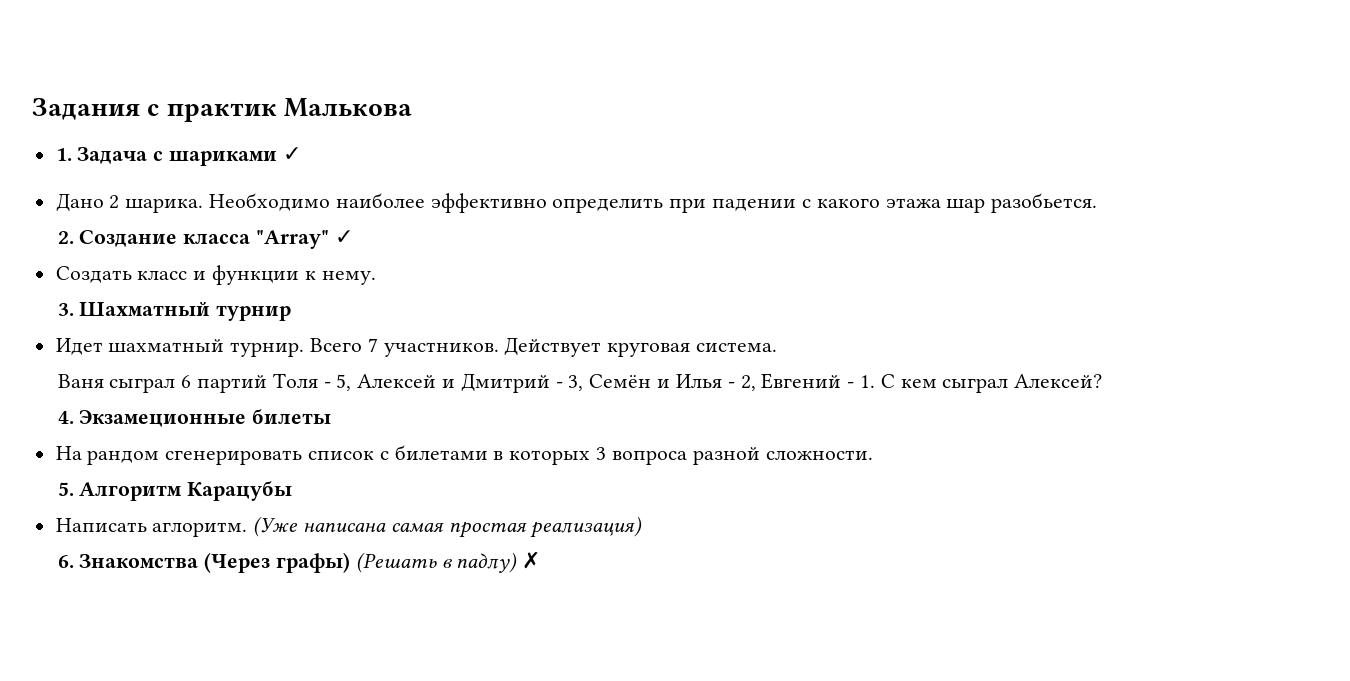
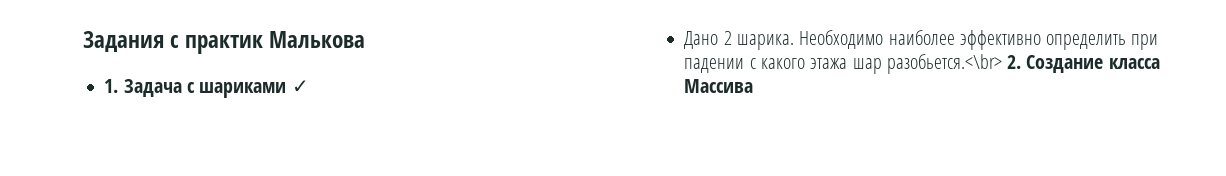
- Необходимо наиболее эффективно определить при падении с какого этажа шар разобьется.
- 2. Создание класса "Array" ✓
- Создать класс и функции к нему.
- 3. Шахматный турнир
- Идет шахматный турнир. Всего 7 участников. Действует круговая система.
- Ваня сыграл 6 партий Толя - 5, Алексей и Дмитрий - 3, Семён и Илья - 2, Евгений - 1. С кем сыграл Алексей?
- 4. Экзамеционные билеты
- На рандом сгенерировать список с билетами в которых 3 вопроса разной сложности.
- 5. Алгоритм Карацубы
- Написать аглоритм. (Уже написана самая простая реализация)
- 6. Знакомства (Через графы) (Решать в падлу) ✗
+ Необходимо наиболее эффективно определить при падении с какого этажа шар разобьется.<\br> 2. Создание класса Массива

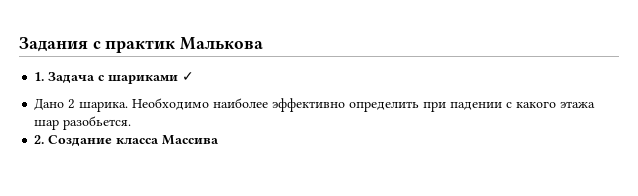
- Необходимо наиболее эффективно определить при падении с какого этажа шар разобьется.<\br> 2. Создание класса Массива
+ Необходимо наиболее эффективно определить при падении с какого этажа шар разобьется.
+ 2. Создание класса Массива

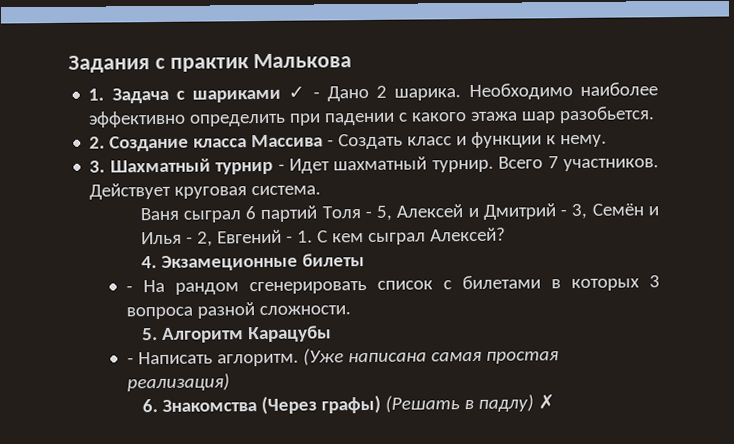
- 1. Задача с шариками ✓
- Дано 2 шарика.
+ 1. Задача с шариками ✓ - Дано 2 шарика.
- 2. Создание класса Массива
+ 2. Создание класса Массива - Создать класс и функции к нему.
+ 3. Шахматный турнир - Идет шахматный турнир. Всего 7 участников. Действует круговая система.
+ Ваня сыграл 6 партий Толя - 5, Алексей и Дмитрий - 3, Семён и Илья - 2, Евгений - 1. С кем сыграл Алексей?
+ 4. Экзамеционные билеты
+ - На рандом сгенерировать список с билетами в которых 3 вопроса разной сложности.
+ 5. Алгоритм Карацубы
+ - Написать аглоритм. (Уже написана самая простая реализация)
+ 6. Знакомства (Через графы) (Решать в падлу) ✗

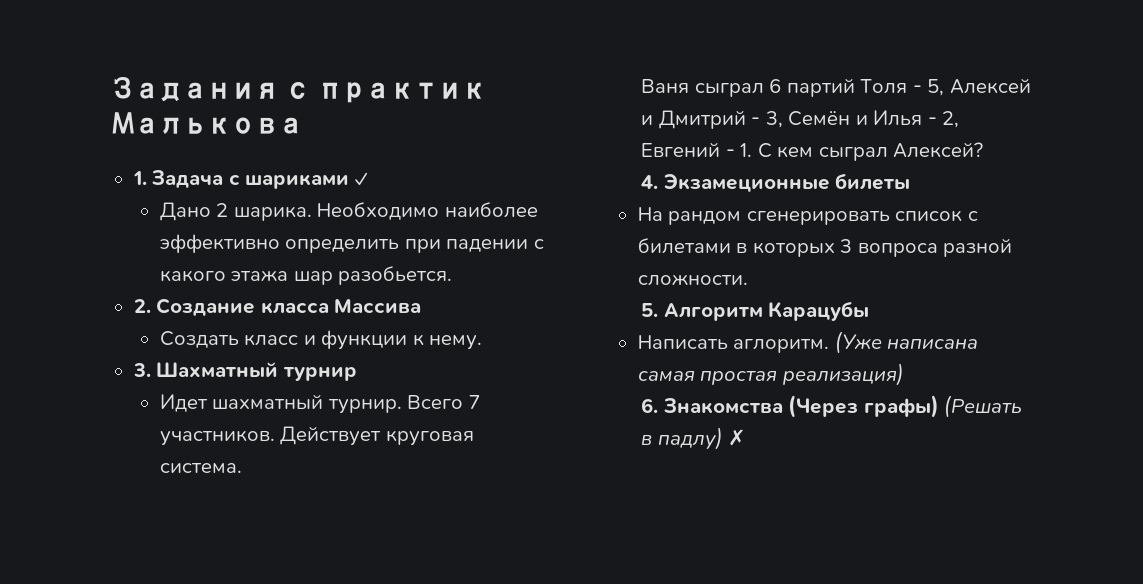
- 1. Задача с шариками ✓ - Дано 2 шарика.
+ 1. Задача с шариками ✓
+ Дано 2 шарика.
- 2. Создание класса Массива - Создать класс и функции к нему.
+ 2. Создание класса Массива
+ Создать класс и функции к нему.
- 3. Шахматный турнир - Идет шахматный турнир.
+ 3. Шахматный турнир
+ Идет шахматный турнир.
- - На рандом сгенерировать список с билетами в которых 3 вопроса разной сложности.
+ На рандом сгенерировать список с билетами в которых 3 вопроса разной сложности.
- - Написать аглоритм.
+ Написать аглоритм.

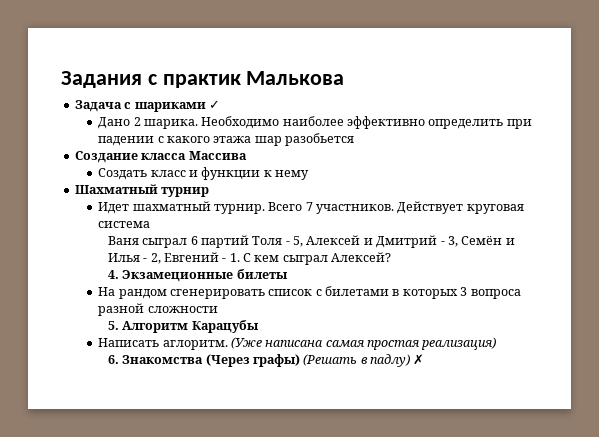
- 1. Задача с шариками ✓
+ Задача с шариками ✓
- Необходимо наиболее эффективно определить при падении с какого этажа шар разобьется.
- 2. Создание класса Массива
+ Необходимо наиболее эффективно определить при падении с какого этажа шар разобьется
+ Создание класса Массива
- Создать класс и функции к нему.
- 3. Шахматный турнир
+ Создать класс и функции к нему
+ Шахматный турнир
- Действует круговая система.
+ Действует круговая система
- На рандом сгенерировать список с билетами в которых 3 вопроса разной сложности.
+ На рандом сгенерировать список с билетами в которых 3 вопроса разной сложности

